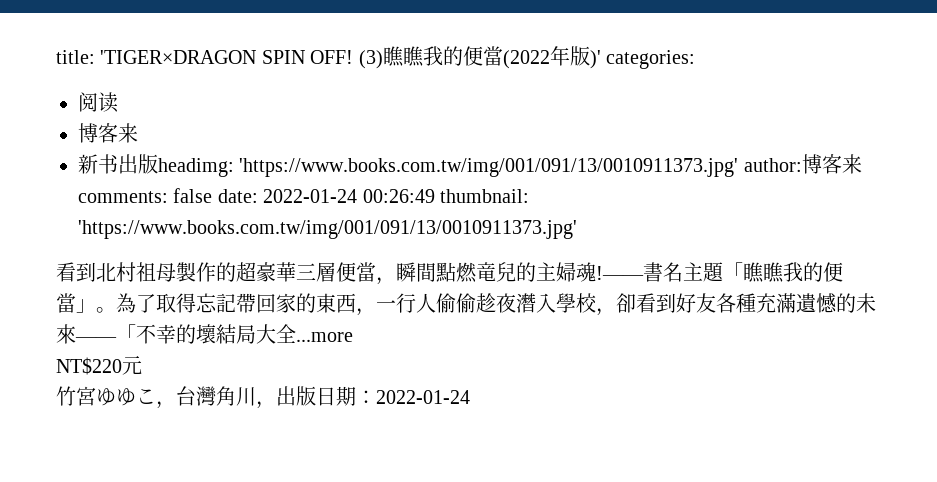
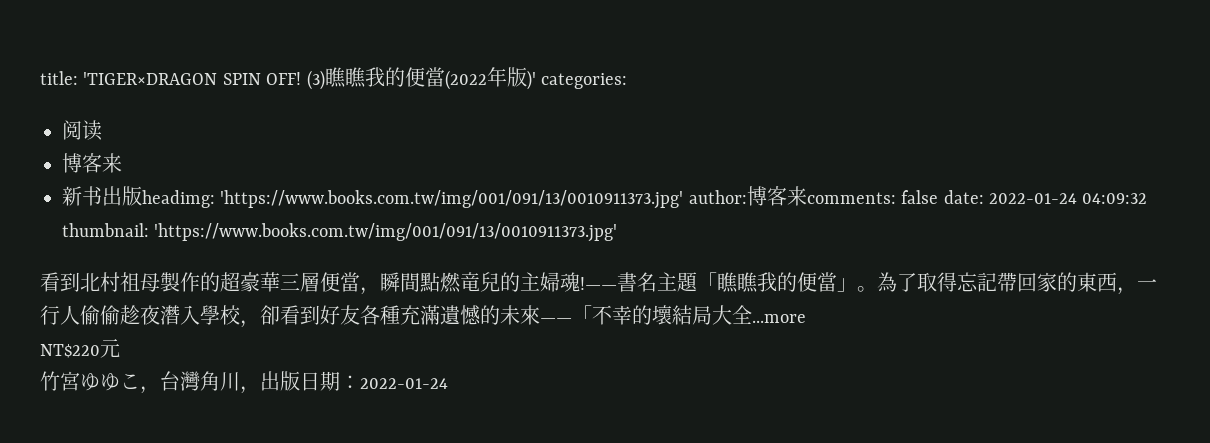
- 新书出版headimg: 'https://www.books.com.tw/img/001/091/13/0010911373.jpg' author:博客来comments: false date: 2022-01-24 00:26:49 thumbnail: 'https://www.books.com.tw/img/001/091/13/0010911373.jpg'
+ 新书出版headimg: 'https://www.books.com.tw/img/001/091/13/0010911373.jpg' author:博客来comments: false date: 2022-01-24 04:09:32 thumbnail: 'https://www.books.com.tw/img/001/091/13/0010911373.jpg'

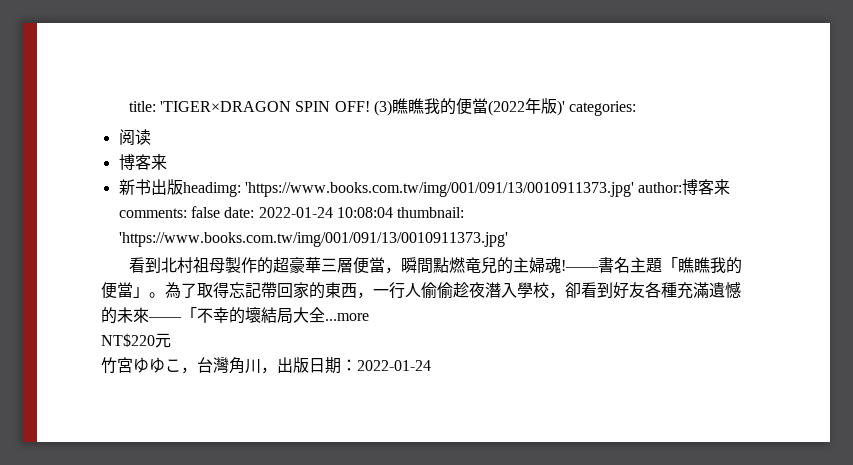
- 新书出版headimg: 'https://www.books.com.tw/img/001/091/13/0010911373.jpg' author:博客来comments: false date: 2022-01-24 04:09:32 thumbnail: 'https://www.books.com.tw/img/001/091/13/0010911373.jpg'
+ 新书出版headimg: 'https://www.books.com.tw/img/001/091/13/0010911373.jpg' author:博客来comments: false date: 2022-01-24 10:08:04 thumbnail: 'https://www.books.com.tw/img/001/091/13/0010911373.jpg'

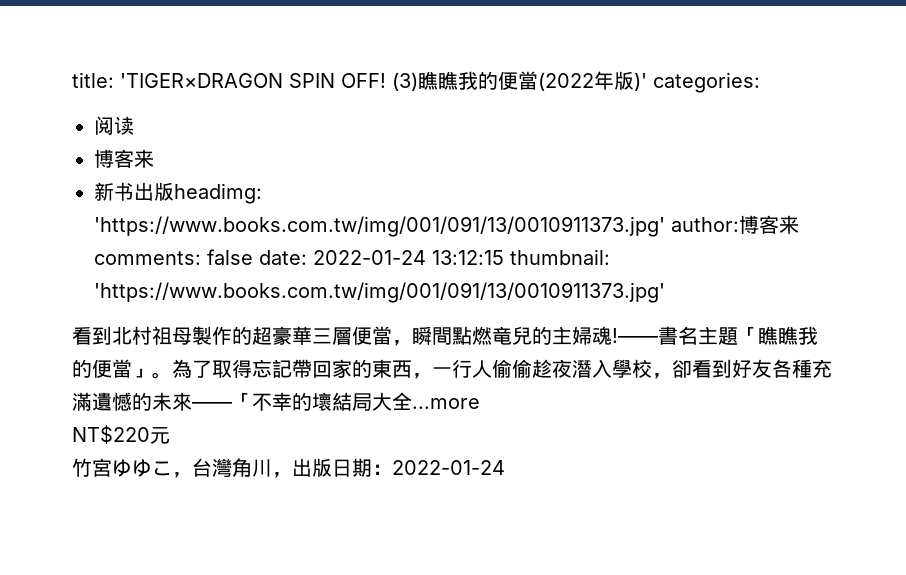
- 新书出版headimg: 'https://www.books.com.tw/img/001/091/13/0010911373.jpg' author:博客来comments: false date: 2022-01-24 10:08:04 thumbnail: 'https://www.books.com.tw/img/001/091/13/0010911373.jpg'
+ 新书出版headimg: 'https://www.books.com.tw/img/001/091/13/0010911373.jpg' author:博客来comments: false date: 2022-01-24 13:12:15 thumbnail: 'https://www.books.com.tw/img/001/091/13/0010911373.jpg'

